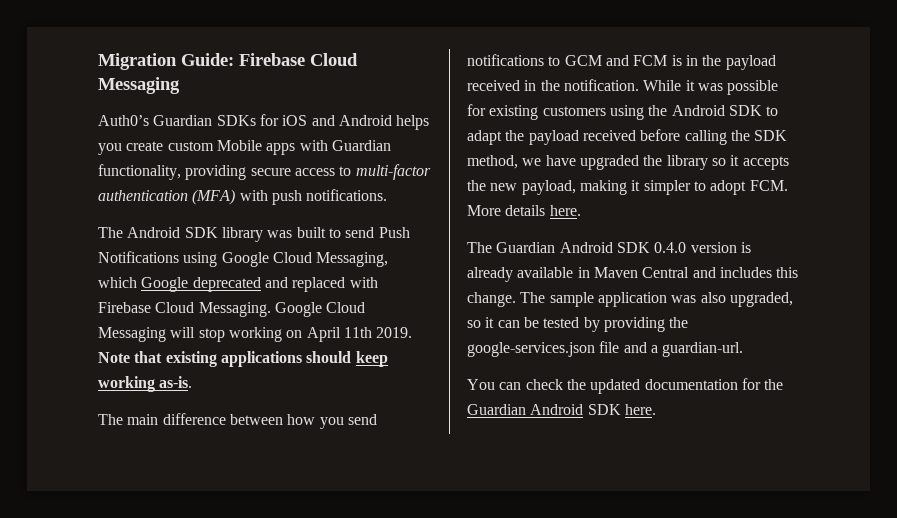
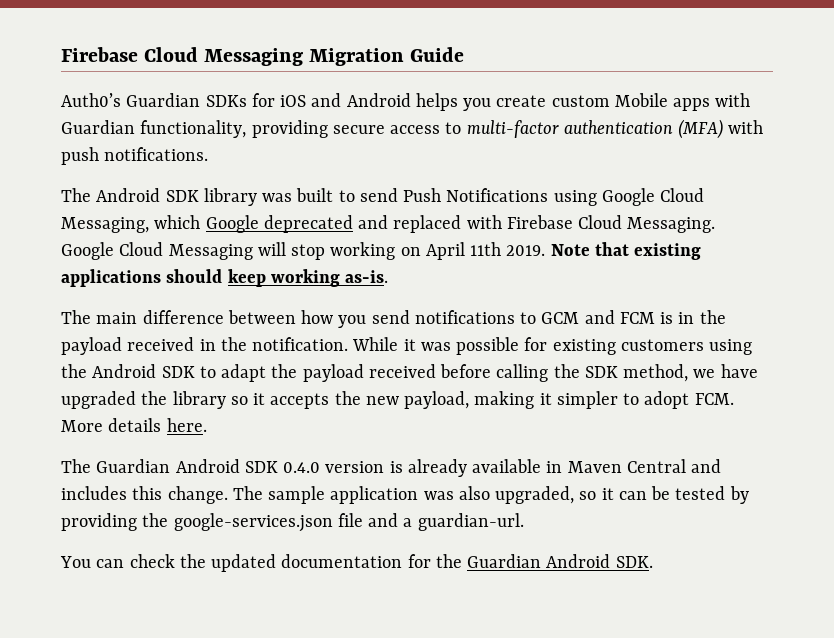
- Migration Guide: Firebase Cloud Messaging
+ Firebase Cloud Messaging Migration Guide
- You can check the updated documentation for the Guardian Android SDK here.
+ You can check the updated documentation for the Guardian Android SDK.

